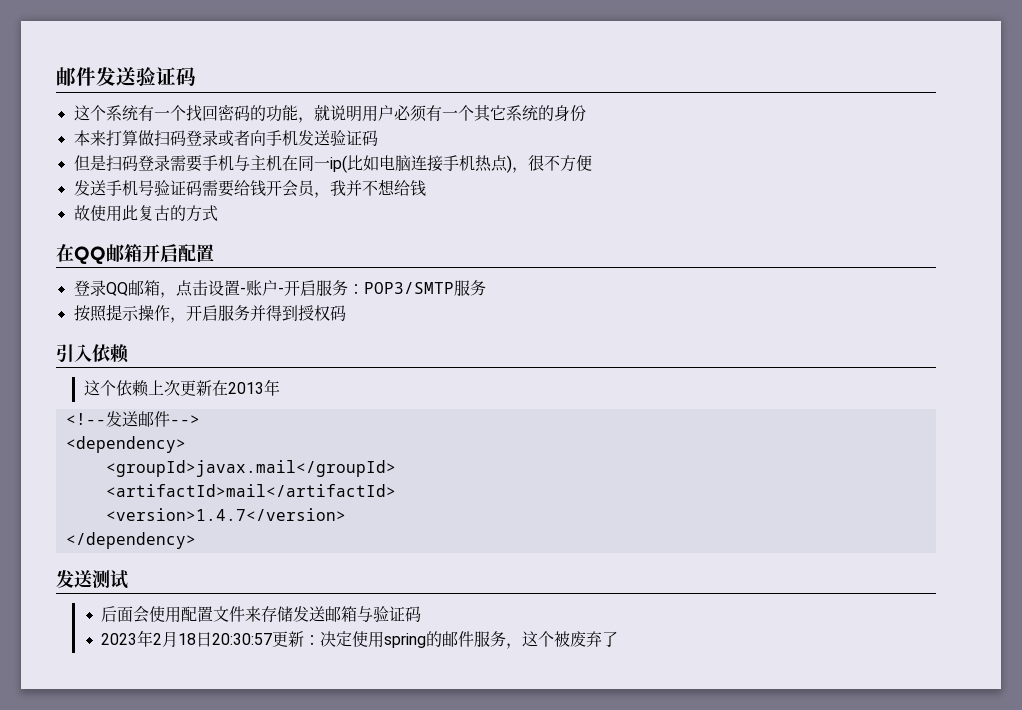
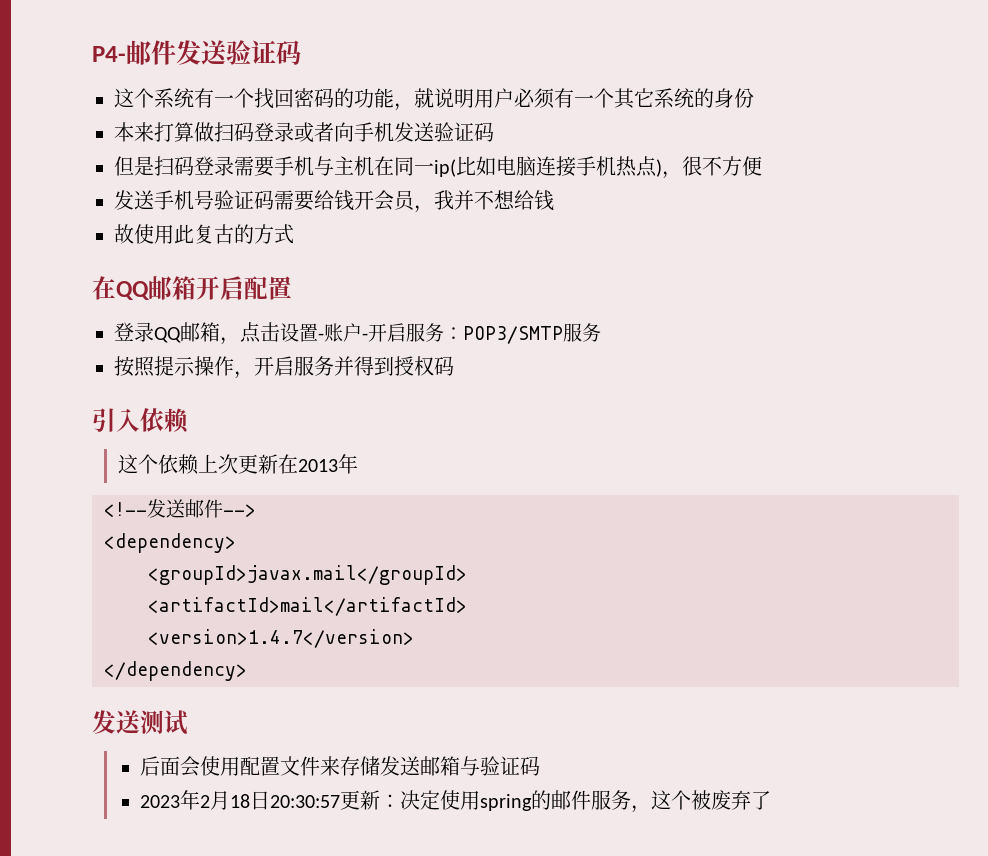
- 邮件发送验证码
+ P4-邮件发送验证码

